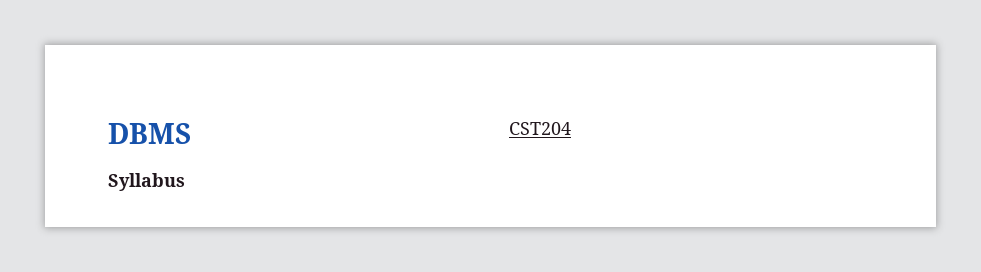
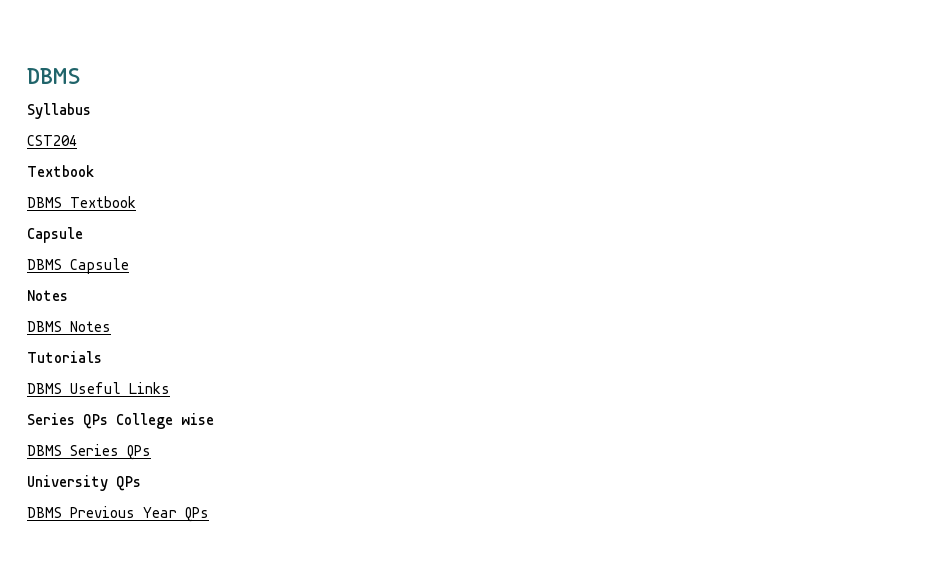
  CST204
+ Textbook
+ DBMS Textbook
+ Capsule
+ DBMS Capsule
+ Notes
+ DBMS Notes
+ Tutorials
+ DBMS Useful Links
+ Series QPs College wise
+ DBMS Series QPs
+ University QPs
+ DBMS Previous Year QPs

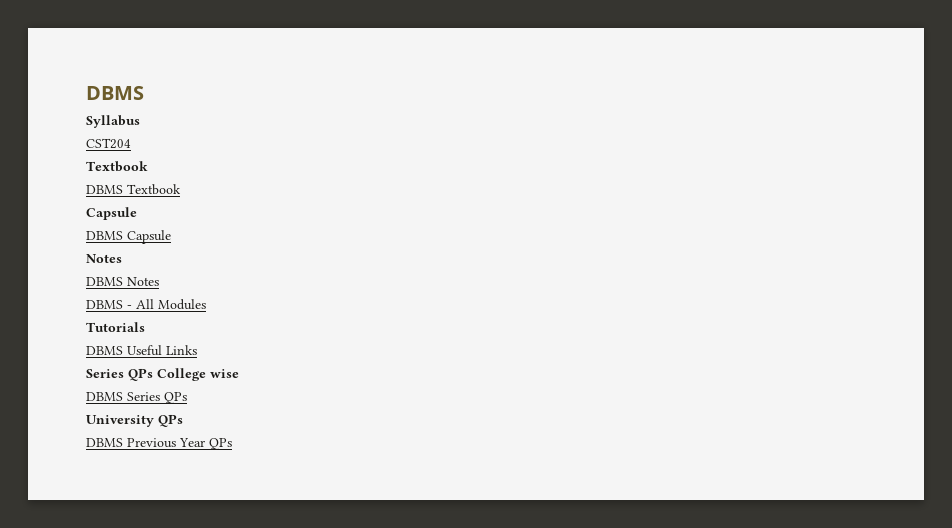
+ DBMS - All Modules

